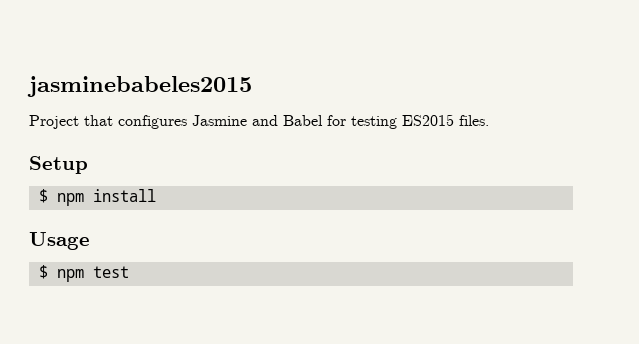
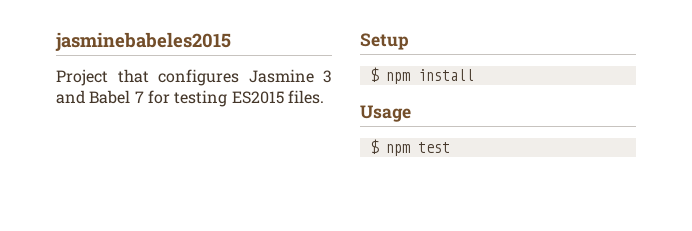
- Project that configures Jasmine and Babel for testing ES2015 files.
+ Project that configures Jasmine 3 and Babel 7 for testing ES2015 files.

